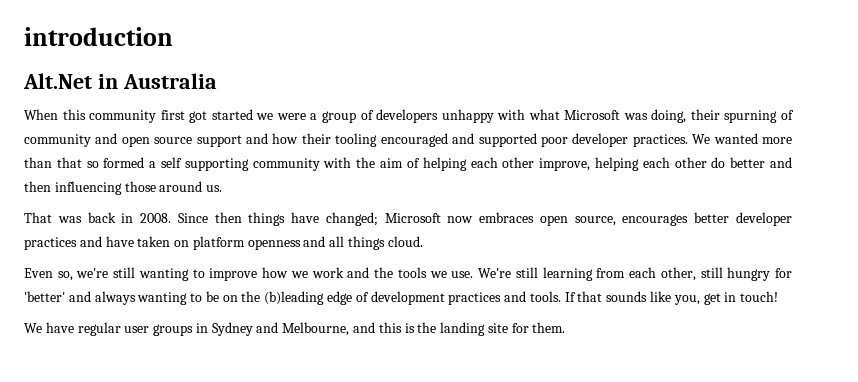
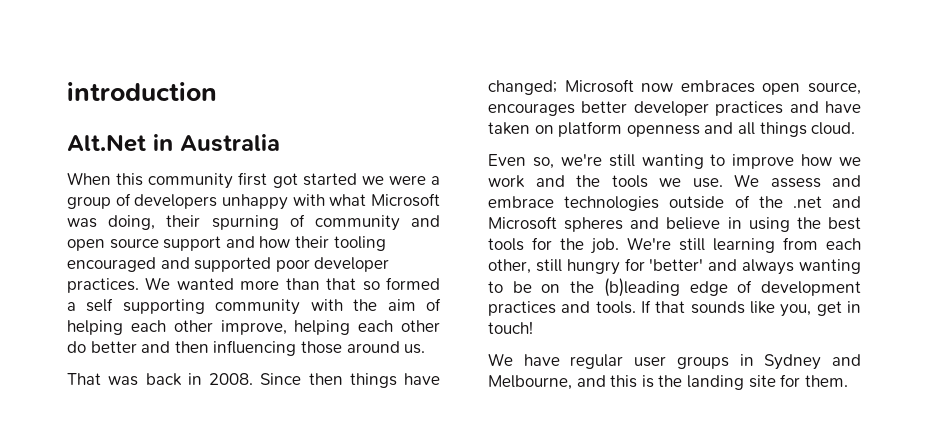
+ We assess and embrace technologies outside of the .net and Microsoft spheres and believe in using the best tools for the job.

